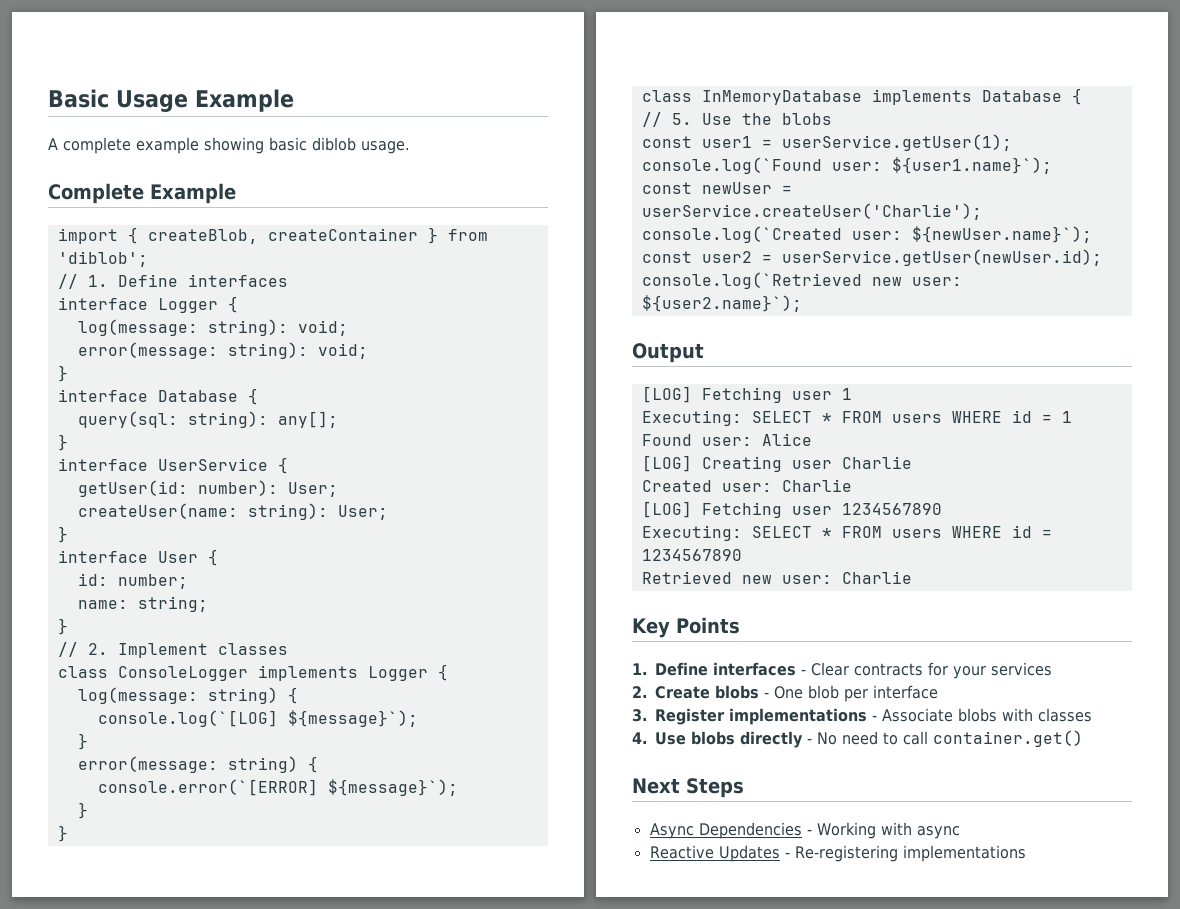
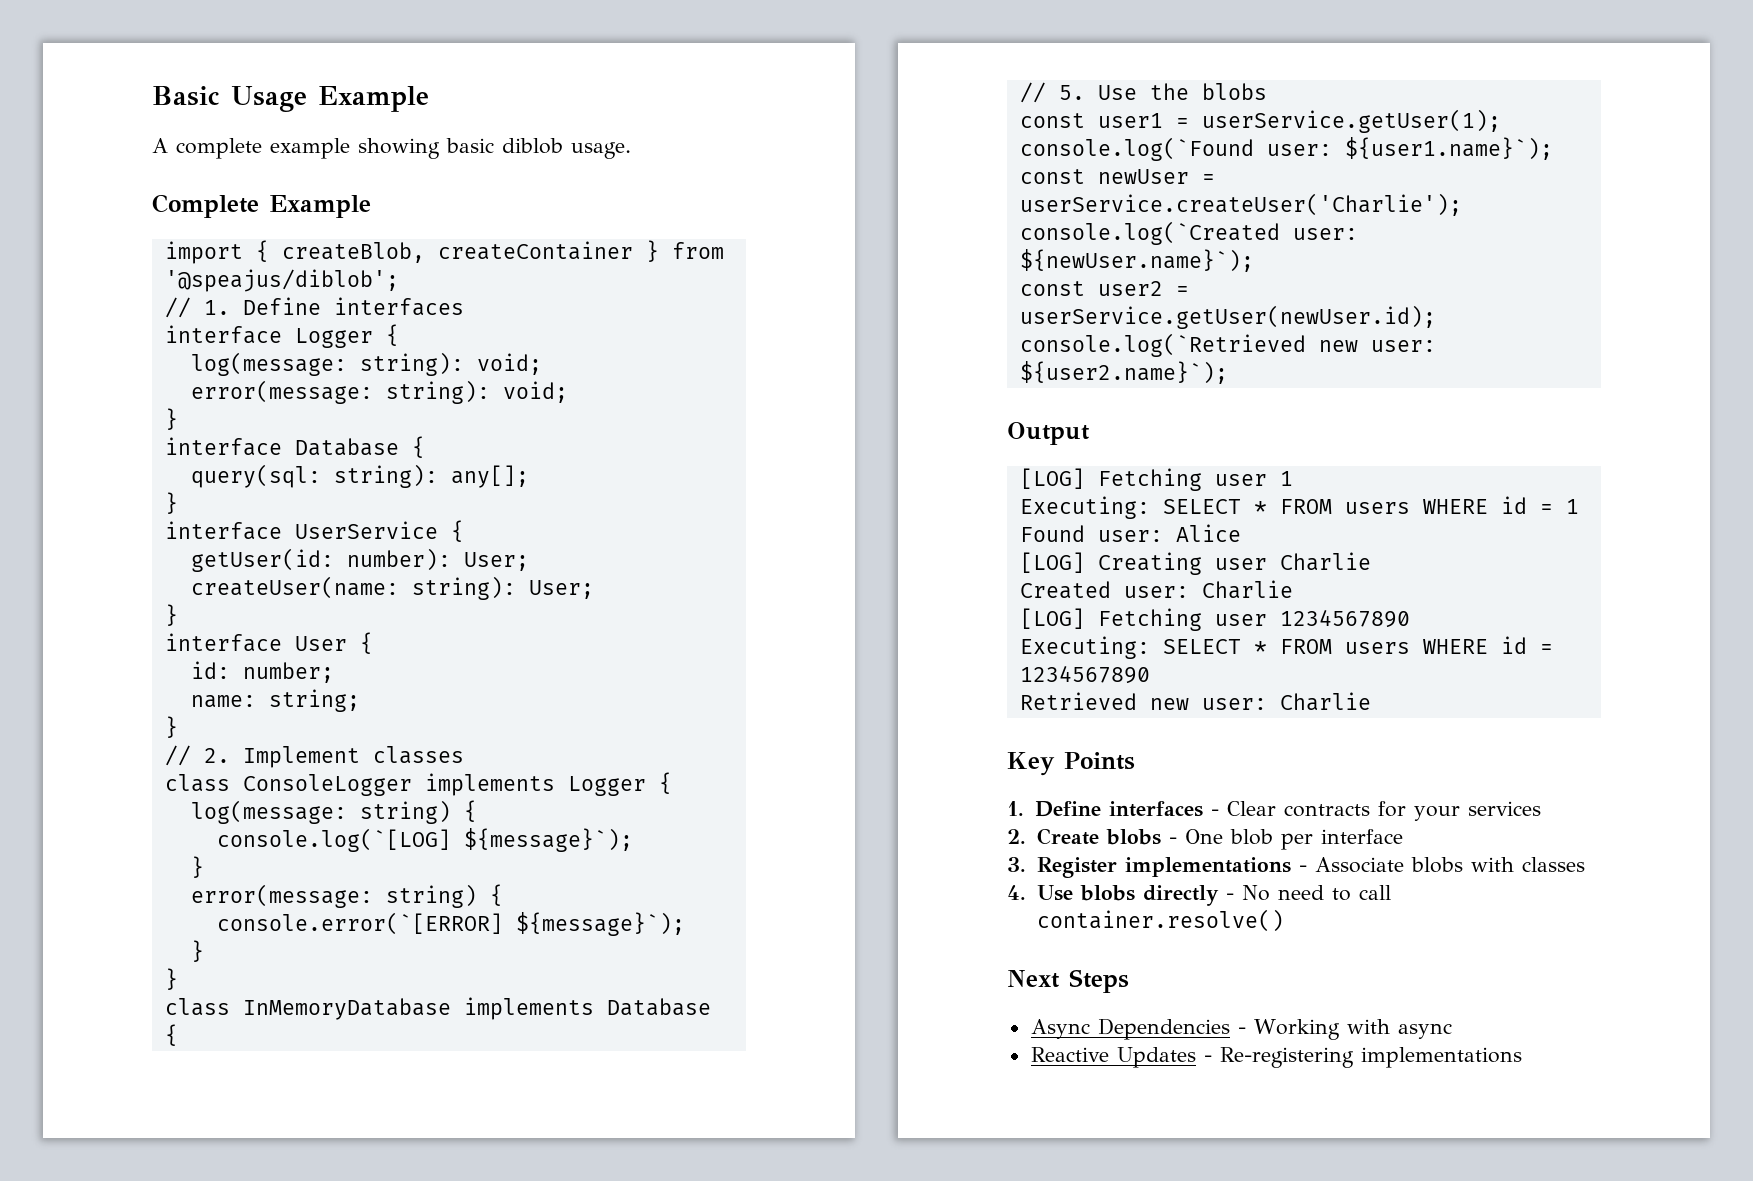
- import { createBlob, createContainer } from 'diblob';
+ import { createBlob, createContainer } from '@speajus/diblob';
- 4. Use blobs directly - No need to call container.get()
+ 4. Use blobs directly - No need to call container.resolve()

